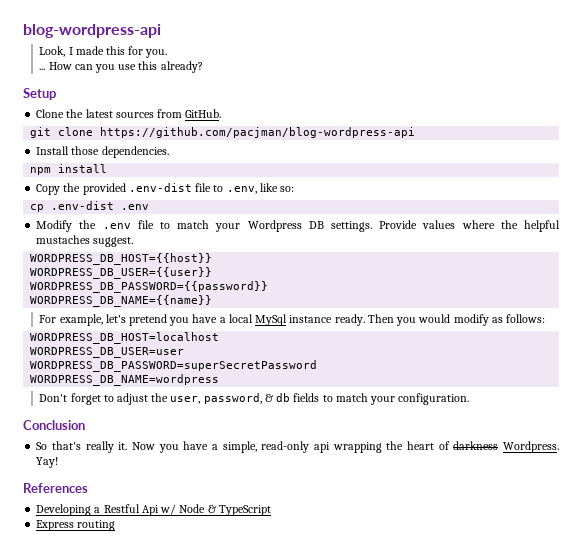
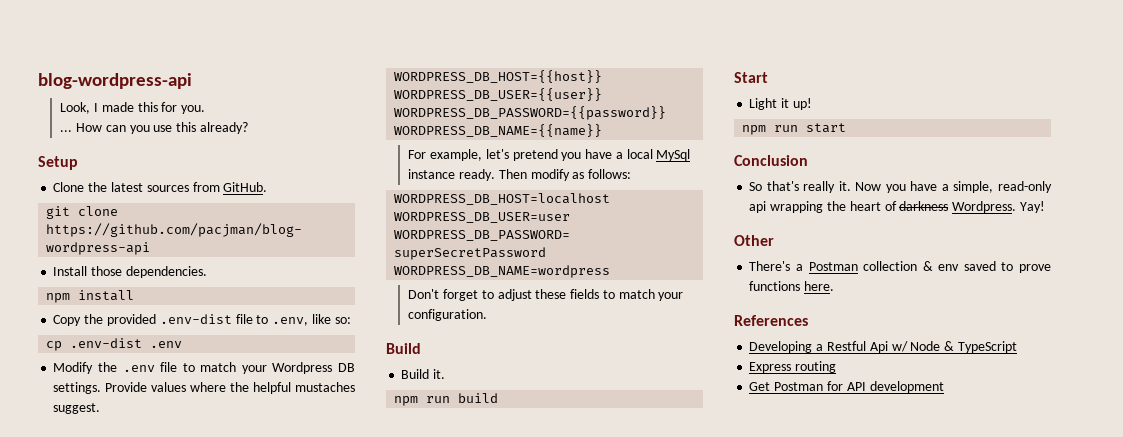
- Then you would modify as follows:
+ Then modify as follows:
- Don't forget to adjust the user, password, & db fields to match your configuration.
+ Don't forget to adjust these fields to match your configuration.
+ Build
+ Build it.
+ npm run build
+ Start
+ Light it up!
+ npm run start
+ Other
+ There's a Postman collection & env saved to prove functions here.
+ Get Postman for API development

